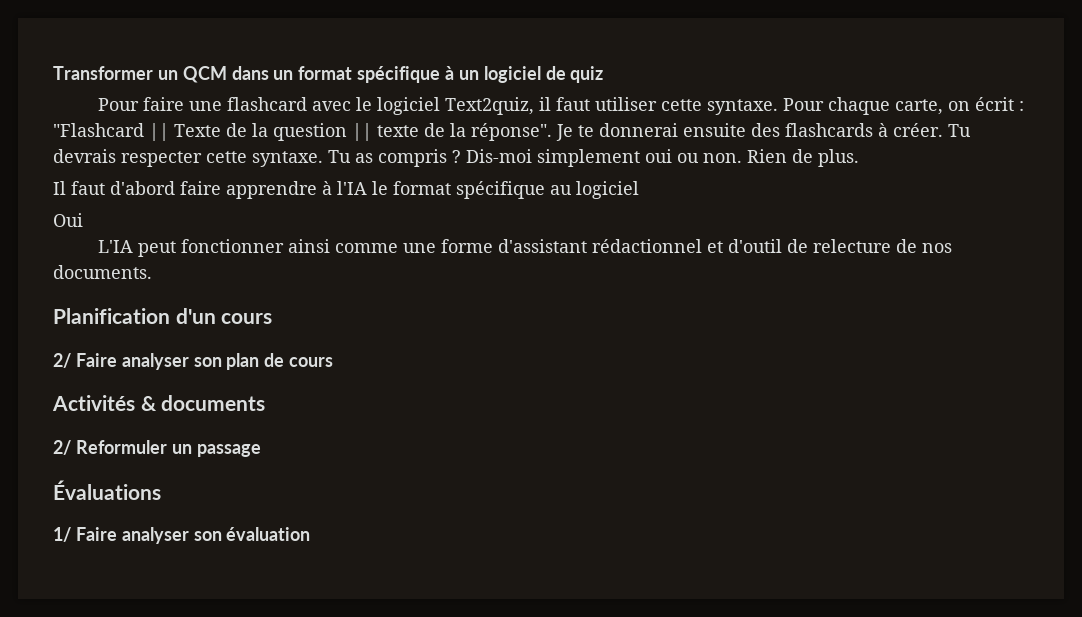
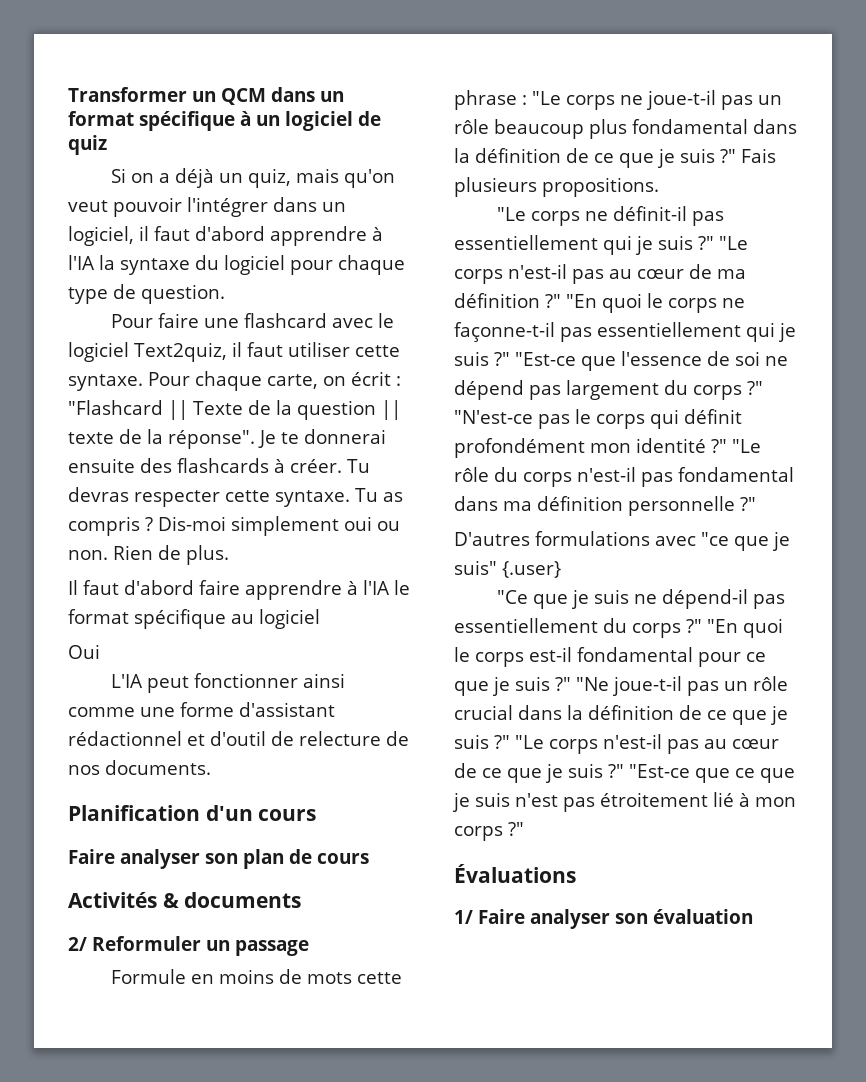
+ Si on a déjà un quiz, mais qu'on veut pouvoir l'intégrer dans un logiciel, il faut d'abord apprendre à l'IA la syntaxe du logiciel pour chaque type de question.
- Tu devrais respecter cette syntaxe.
+ Tu devras respecter cette syntaxe.
- 2/ Faire analyser son plan de cours
+ Faire analyser son plan de cours
+ Formule en moins de mots cette phrase : "Le corps ne joue-t-il pas un rôle beaucoup plus fondamental dans la définition de ce que je suis ?" Fais plusieurs propositions.
+ "Le corps ne définit-il pas essentiellement qui je suis ?" "Le corps n'est-il pas au cœur de ma définition ?" "En quoi le corps ne façonne-t-il pas essentiellement qui je suis ?" "Est-ce que l'essence de soi ne dépend pas largement du corps ?" "N'est-ce pas le corps qui définit profondément mon identité ?" "Le rôle du corps n'est-il pas fondamental dans ma définition personnelle ?"
+ D'autres formulations avec "ce que je suis" {.user}
+ "Ce que je suis ne dépend-il pas essentiellement du corps ?" "En quoi le corps est-il fondamental pour ce que je suis ?" "Ne joue-t-il pas un rôle crucial dans la définition de ce que je suis ?" "Le corps n'est-il pas au cœur de ce que je suis ?" "Est-ce que ce que je suis n'est pas étroitement lié à mon corps ?"

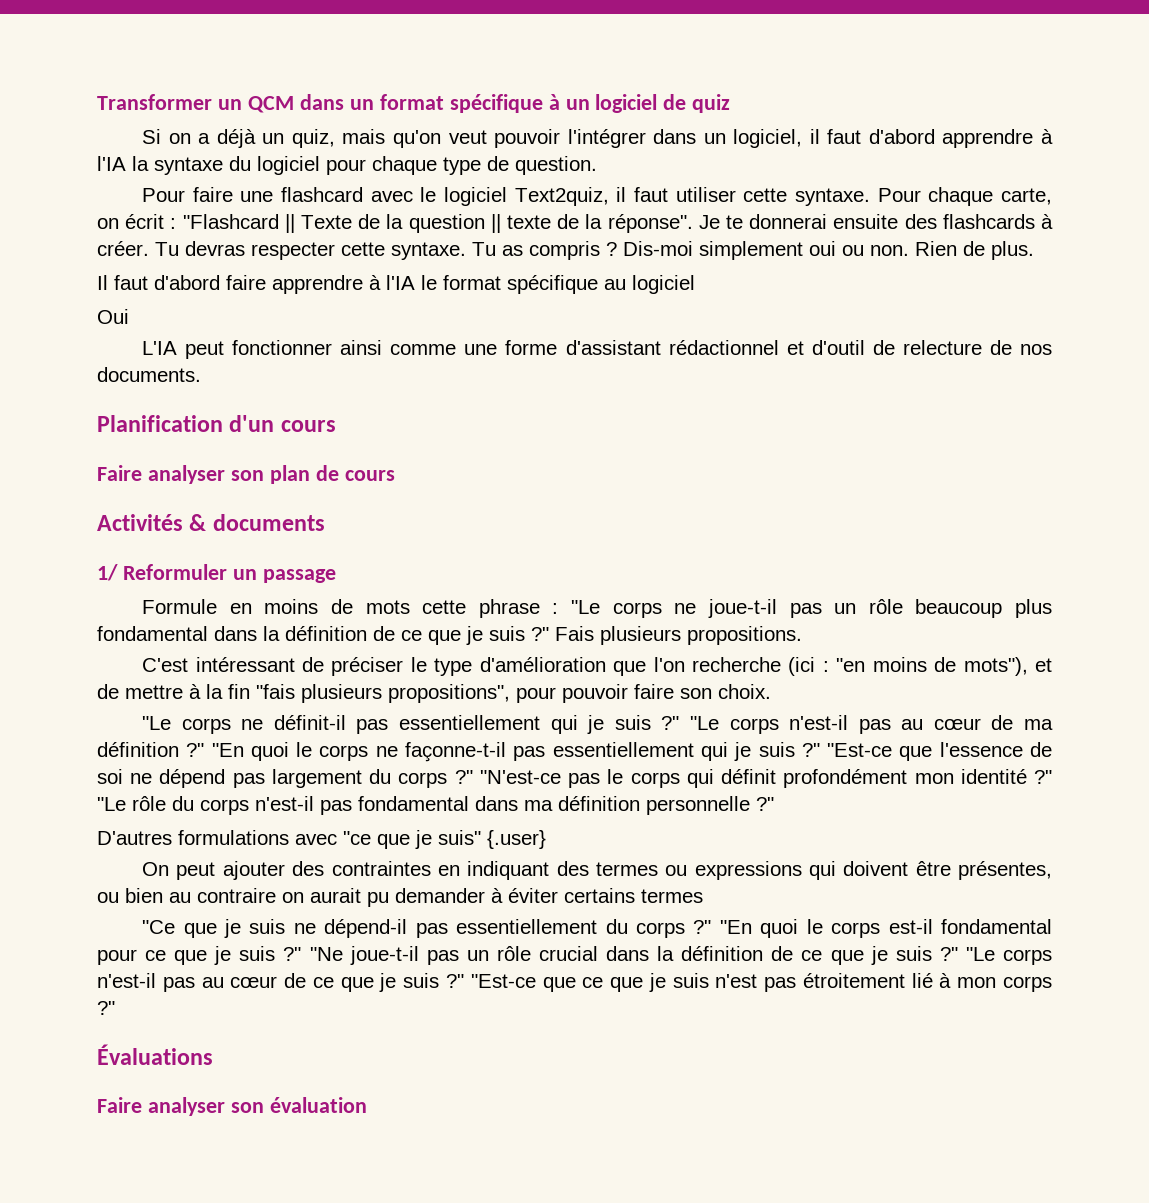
- 2/ Reformuler un passage
+ 1/ Reformuler un passage
+ C'est intéressant de préciser le type d'amélioration que l'on recherche (ici : "en moins de mots"), et de mettre à la fin "fais plusieurs propositions", pour pouvoir faire son choix.
+ On peut ajouter des contraintes en indiquant des termes ou expressions qui doivent être présentes, ou bien au contraire on aurait pu demander à éviter certains termes
- 1/ Faire analyser son évaluation
+ Faire analyser son évaluation

